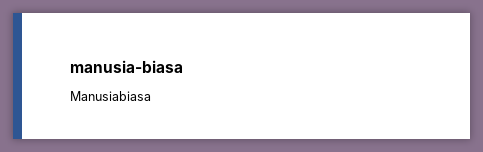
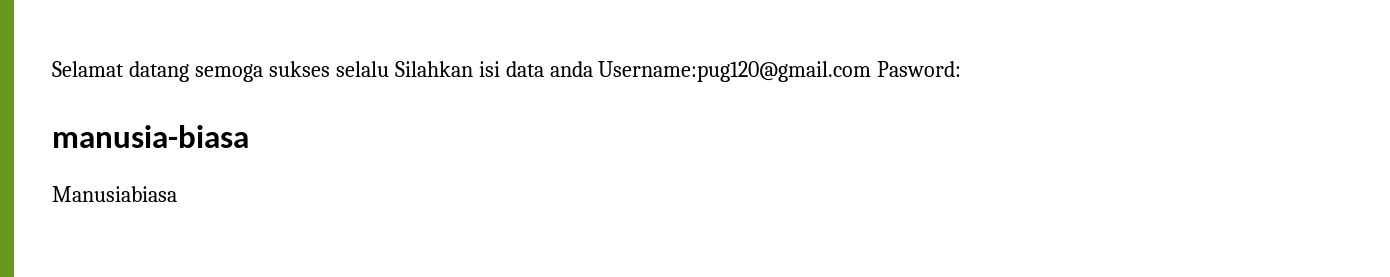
+ Selamat datang semoga sukses selalu Silahkan isi data anda Username:pug120@gmail.com Pasword:

